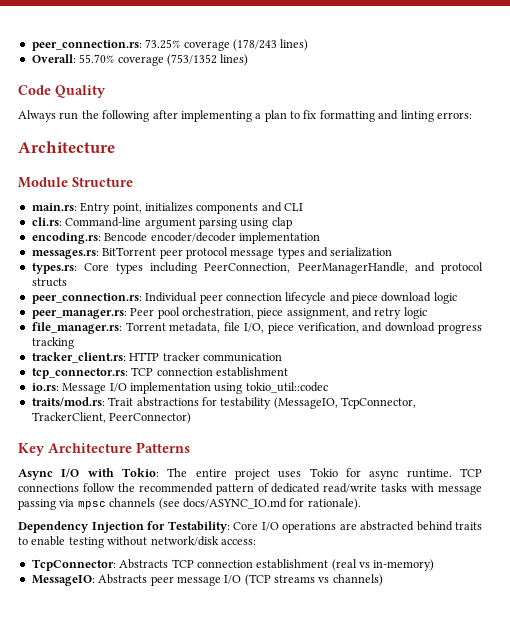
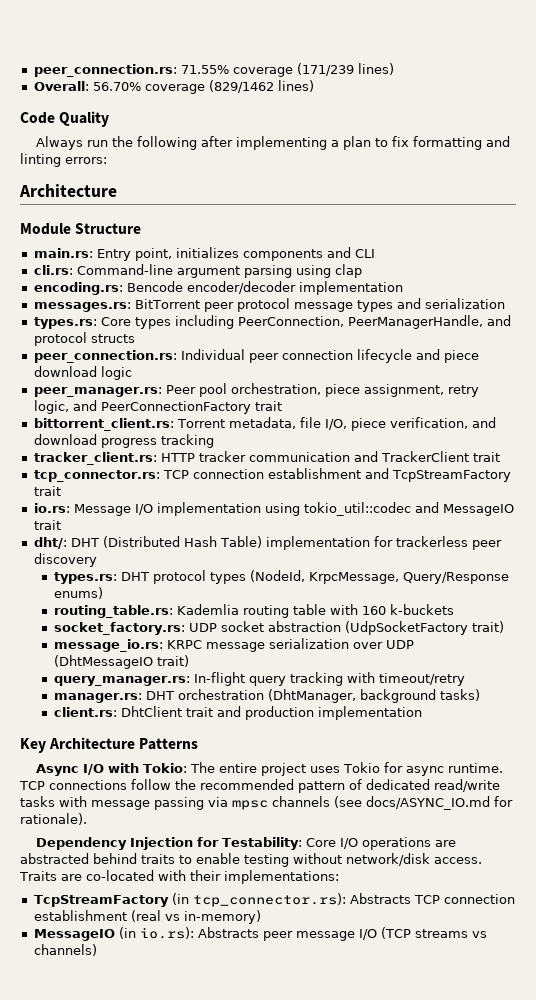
- peer_connection.rs: 73.25% coverage (178/243 lines)
+ peer_connection.rs: 71.55% coverage (171/239 lines)
- Overall: 55.70% coverage (753/1352 lines)
+ Overall: 56.70% coverage (829/1462 lines)
- peer_manager.rs: Peer pool orchestration, piece assignment, and retry logic
- file_manager.rs: Torrent metadata, file I/O, piece verification, and download progress tracking
+ peer_manager.rs: Peer pool orchestration, piece assignment, retry logic, and PeerConnectionFactory trait
+ bittorrent_client.rs: Torrent metadata, file I/O, piece verification, and download progress tracking
- tracker_client.rs: HTTP tracker communication
+ tracker_client.rs: HTTP tracker communication and TrackerClient trait
- tcp_connector.rs: TCP connection establishment
+ tcp_connector.rs: TCP connection establishment and TcpStreamFactory trait
- io.rs: Message I/O implementation using tokio_util::codec
- traits/mod.rs: Trait abstractions for testability (MessageIO, TcpConnector, TrackerClient, PeerConnector)
+ io.rs: Message I/O implementation using tokio_util::codec and MessageIO trait
+ dht/: DHT (Distributed Hash Table) implementation for trackerless peer discovery
+ types.rs: DHT protocol types (NodeId, KrpcMessage, Query/Response enums)
+ routing_table.rs: Kademlia routing table with 160 k-buckets
+ socket_factory.rs: UDP socket abstraction (UdpSocketFactory trait)
+ message_io.rs: KRPC message serialization over UDP (DhtMessageIO trait)
+ query_manager.rs: In-flight query tracking with timeout/retry
+ manager.rs: DHT orchestration (DhtManager, background tasks)
+ client.rs: DhtClient trait and production implementation
- Dependency Injection for Testability: Core I/O operations are abstracted behind traits to enable testing without network/disk access:
- TcpConnector: Abstracts TCP connection establishment (real vs in-memory)
+ Dependency Injection for Testability: Core I/O operations are abstracted behind traits to enable testing without network/disk access. Traits are co-located with their implementations:
+ TcpStreamFactory (in tcp_connector.rs): Abstracts TCP connection establishment (real vs in-memory)
- MessageIO: Abstracts peer message I/O (TCP streams vs channels)
+ MessageIO (in io.rs): Abstracts peer message I/O (TCP streams vs channels)

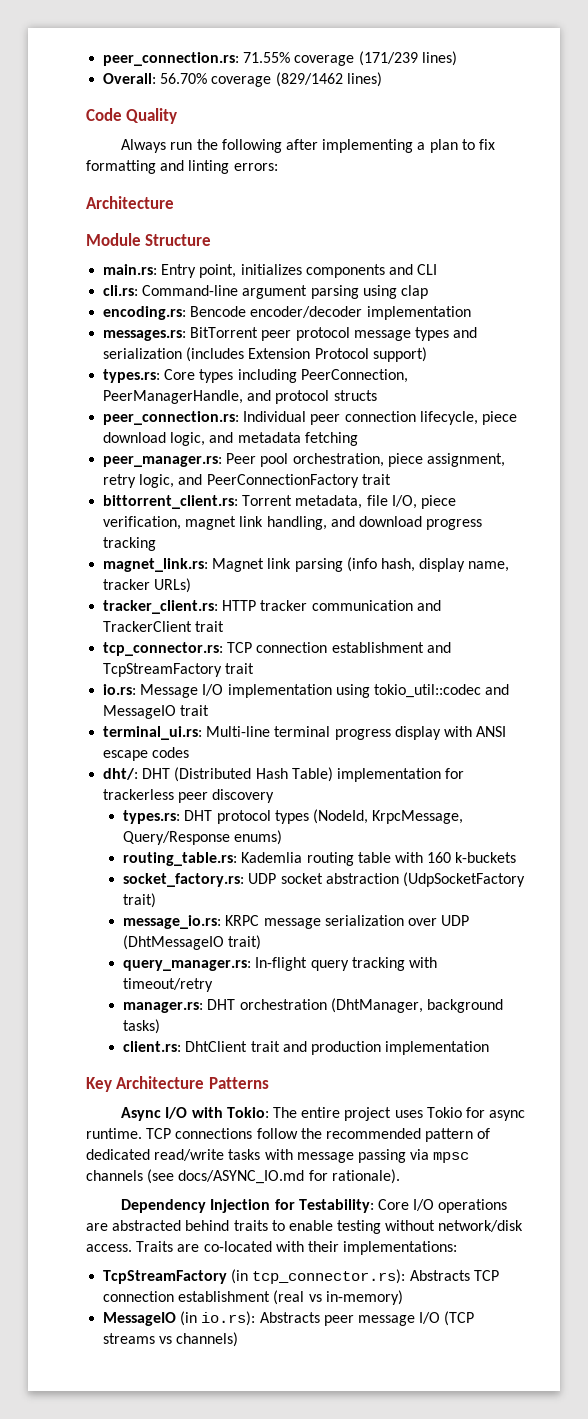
- messages.rs: BitTorrent peer protocol message types and serialization
+ messages.rs: BitTorrent peer protocol message types and serialization (includes Extension Protocol support)
- peer_connection.rs: Individual peer connection lifecycle and piece download logic
+ peer_connection.rs: Individual peer connection lifecycle, piece download logic, and metadata fetching
- bittorrent_client.rs: Torrent metadata, file I/O, piece verification, and download progress tracking
+ bittorrent_client.rs: Torrent metadata, file I/O, piece verification, magnet link handling, and download progress tracking
+ magnet_link.rs: Magnet link parsing (info hash, display name, tracker URLs)
+ terminal_ui.rs: Multi-line terminal progress display with ANSI escape codes

